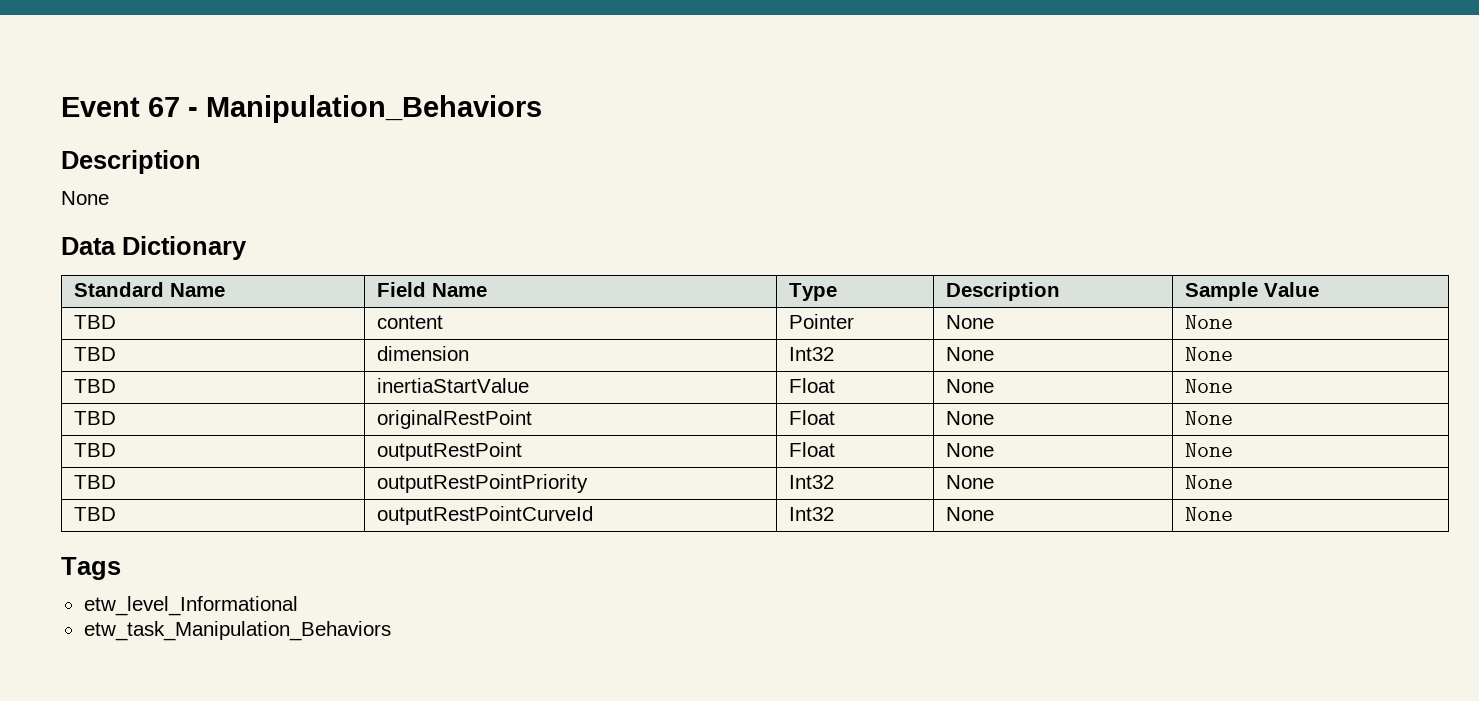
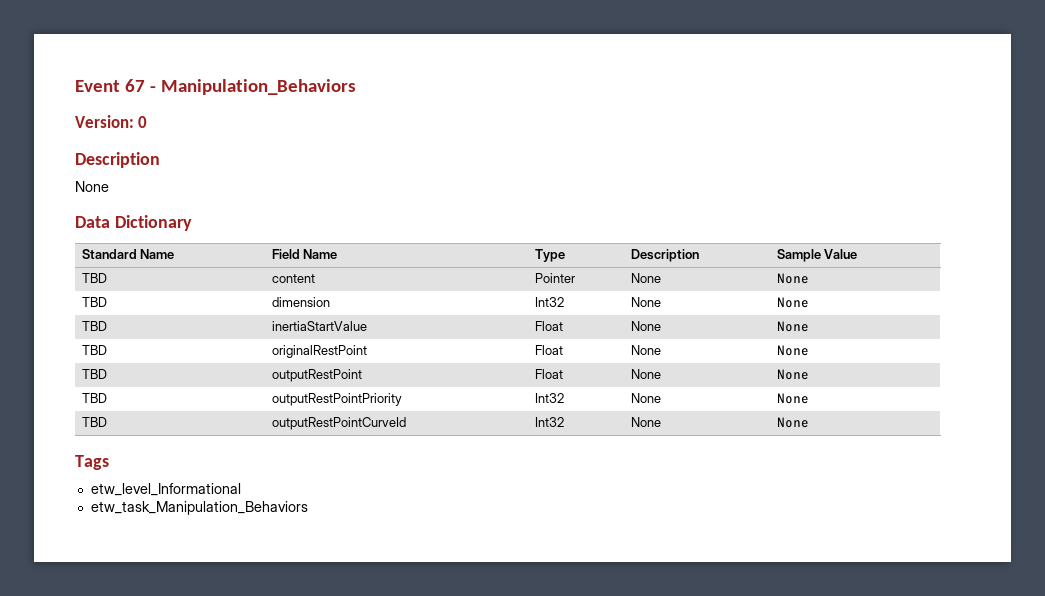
+ Version: 0

